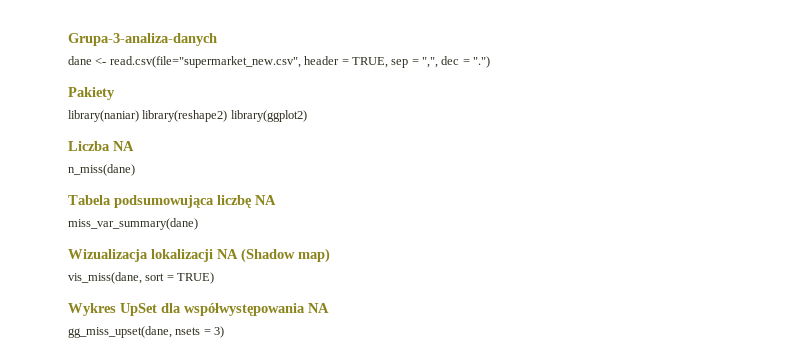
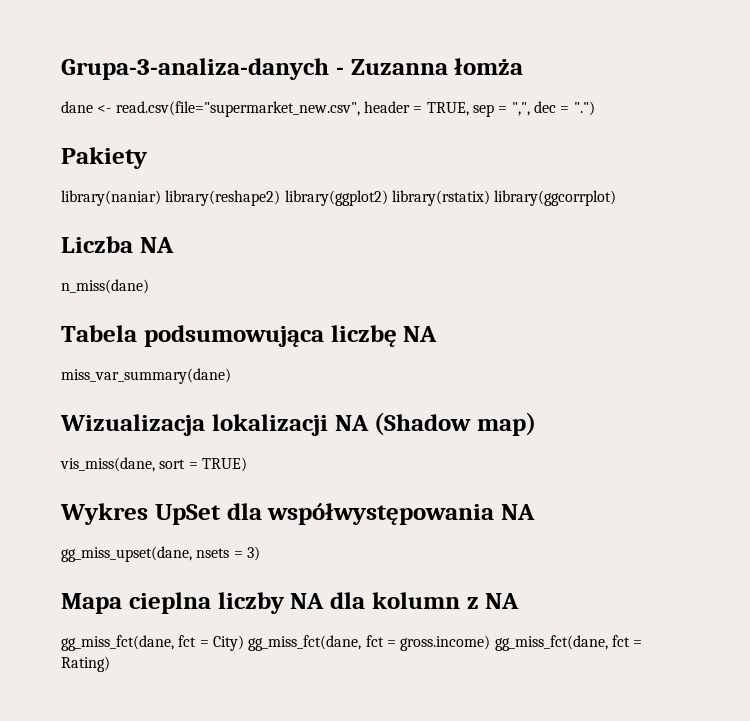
- Grupa-3-analiza-danych
+ Grupa-3-analiza-danych - Zuzanna łomża
- library(naniar) library(reshape2) library(ggplot2)
+ library(naniar) library(reshape2) library(ggplot2) library(rstatix) library(ggcorrplot)
+ Mapa cieplna liczby NA dla kolumn z NA
+ gg_miss_fct(dane, fct = City) gg_miss_fct(dane, fct = gross.income) gg_miss_fct(dane, fct = Rating)

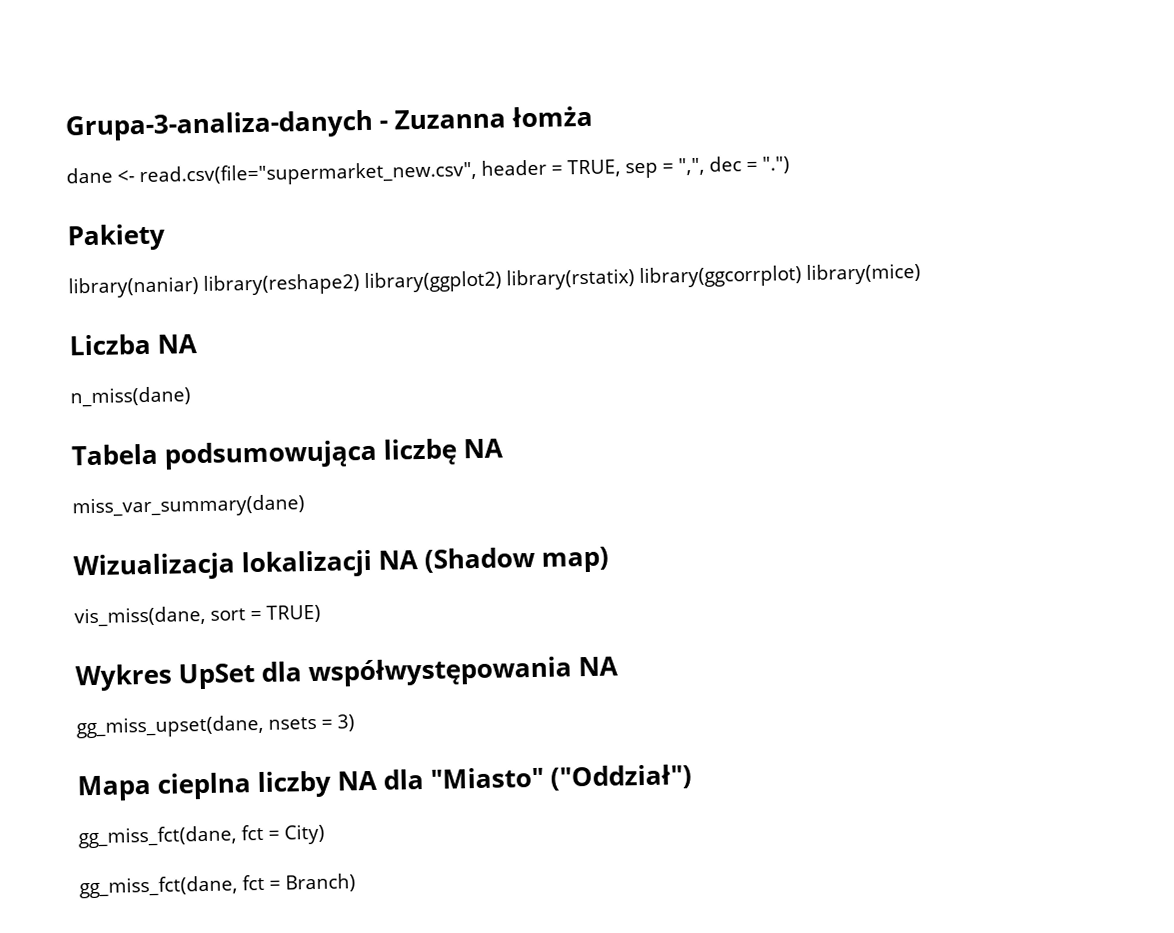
- library(naniar) library(reshape2) library(ggplot2) library(rstatix) library(ggcorrplot)
+ library(naniar) library(reshape2) library(ggplot2) library(rstatix) library(ggcorrplot) library(mice)
- Mapa cieplna liczby NA dla kolumn z NA
+ Mapa cieplna liczby NA dla "Miasto" ("Oddział")
- gg_miss_fct(dane, fct = City) gg_miss_fct(dane, fct = gross.income) gg_miss_fct(dane, fct = Rating)
+ gg_miss_fct(dane, fct = City)
+ gg_miss_fct(dane, fct = Branch)

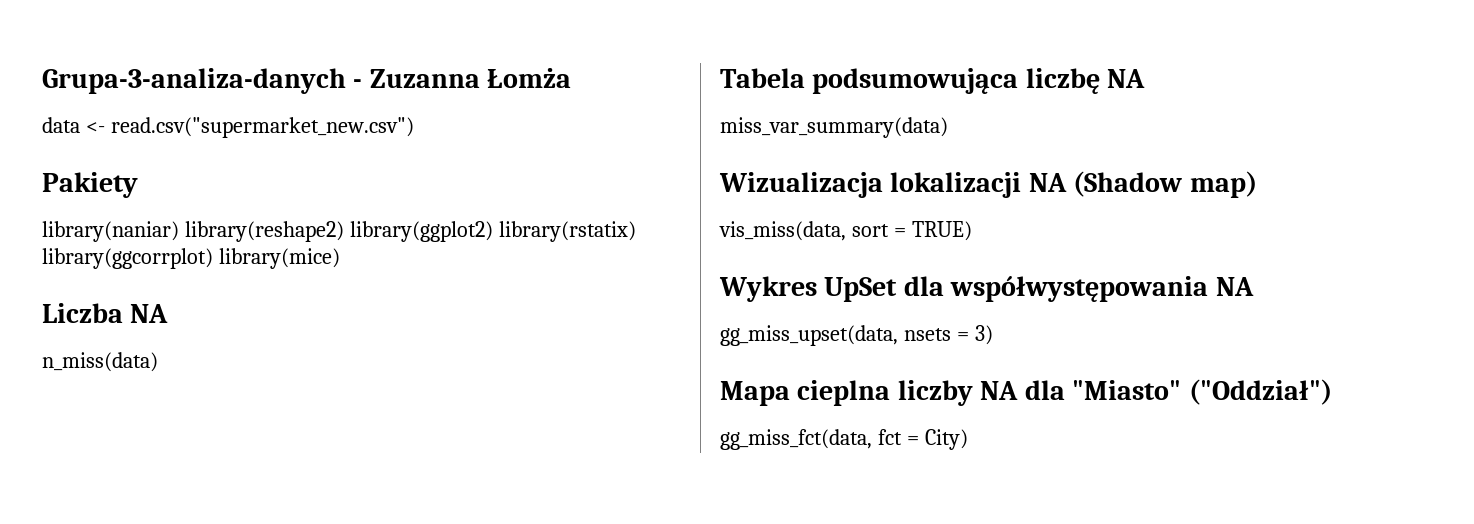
- Grupa-3-analiza-danych - Zuzanna łomża
- dane <- read.csv(file="supermarket_new.csv", header = TRUE, sep = ",", dec = ".")
+ Grupa-3-analiza-danych - Zuzanna Łomża
+ data <- read.csv("supermarket_new.csv")
- n_miss(dane)
+ n_miss(data)
- miss_var_summary(dane)
+ miss_var_summary(data)
- vis_miss(dane, sort = TRUE)
+ vis_miss(data, sort = TRUE)
- gg_miss_upset(dane, nsets = 3)
+ gg_miss_upset(data, nsets = 3)
- gg_miss_fct(dane, fct = City)
+ gg_miss_fct(data, fct = City)
- gg_miss_fct(dane, fct = Branch)

